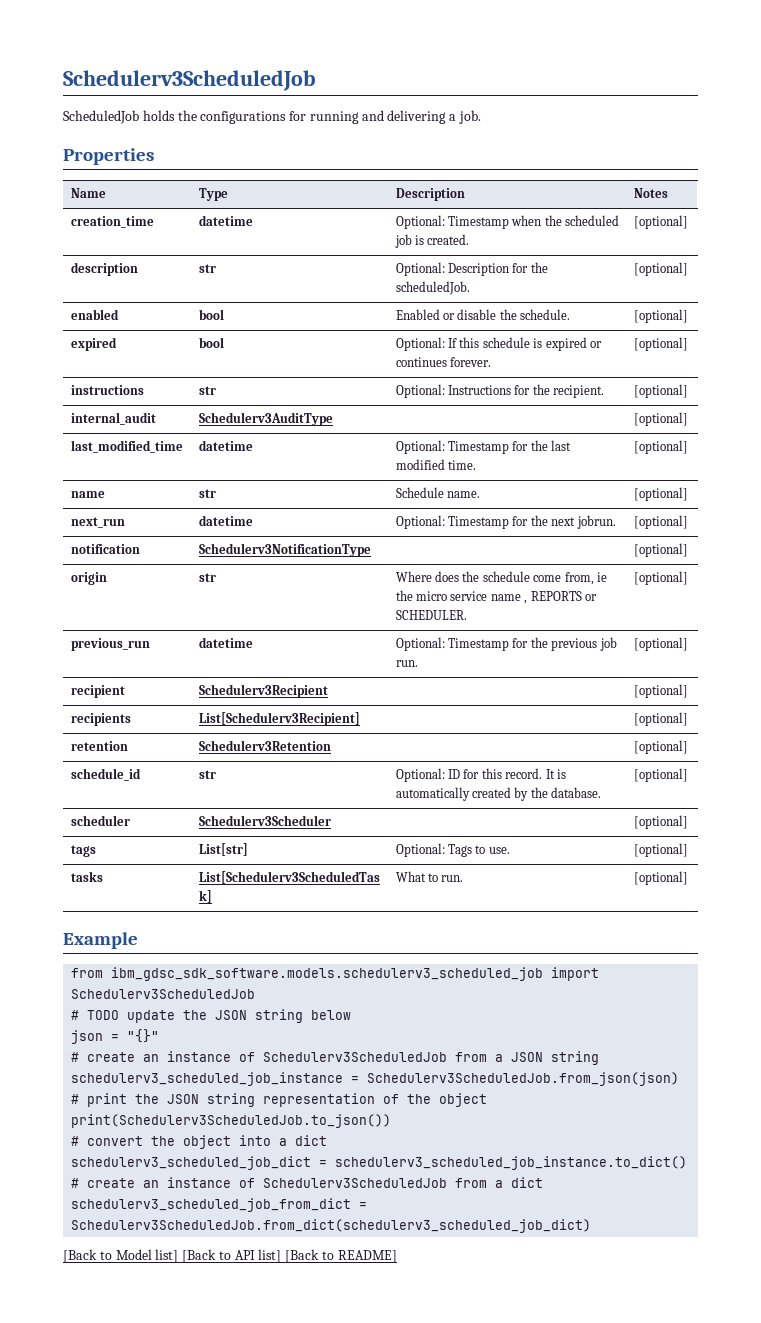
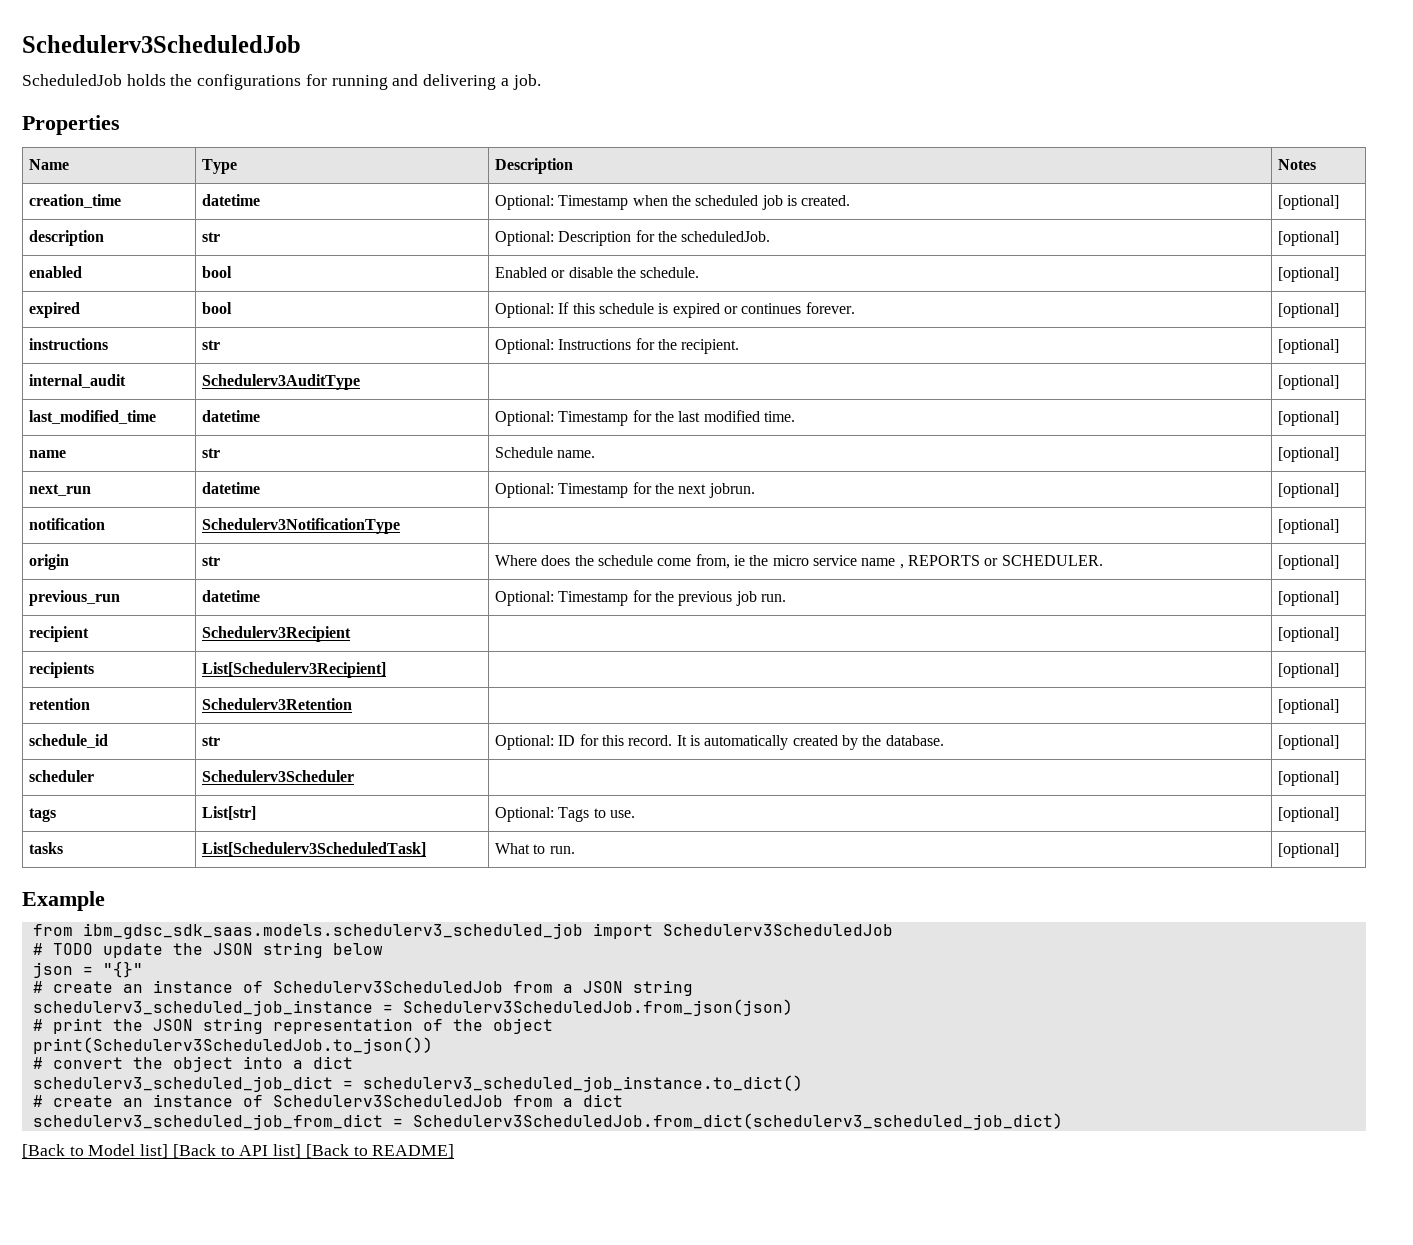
- from ibm_gdsc_sdk_software.models.schedulerv3_scheduled_job import Schedulerv3ScheduledJob
+ from ibm_gdsc_sdk_saas.models.schedulerv3_scheduled_job import Schedulerv3ScheduledJob

